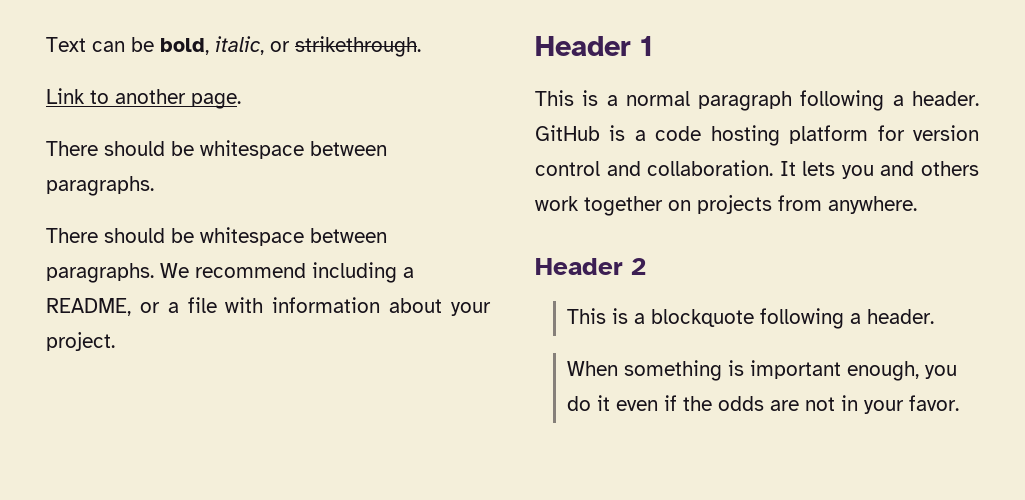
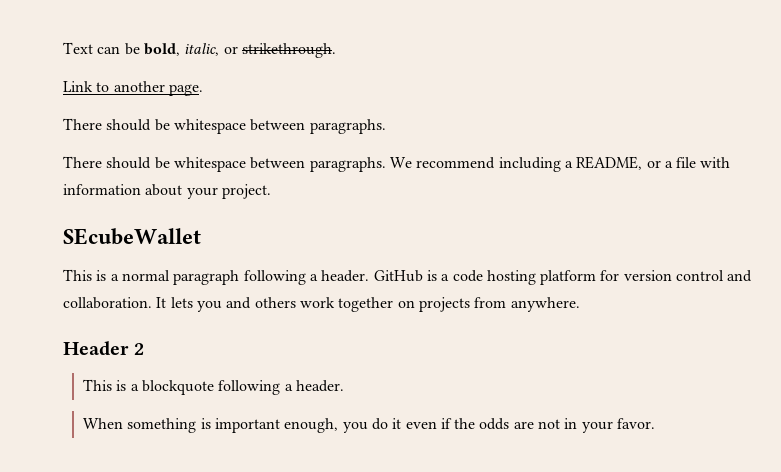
- Header 1
+ SEcubeWallet

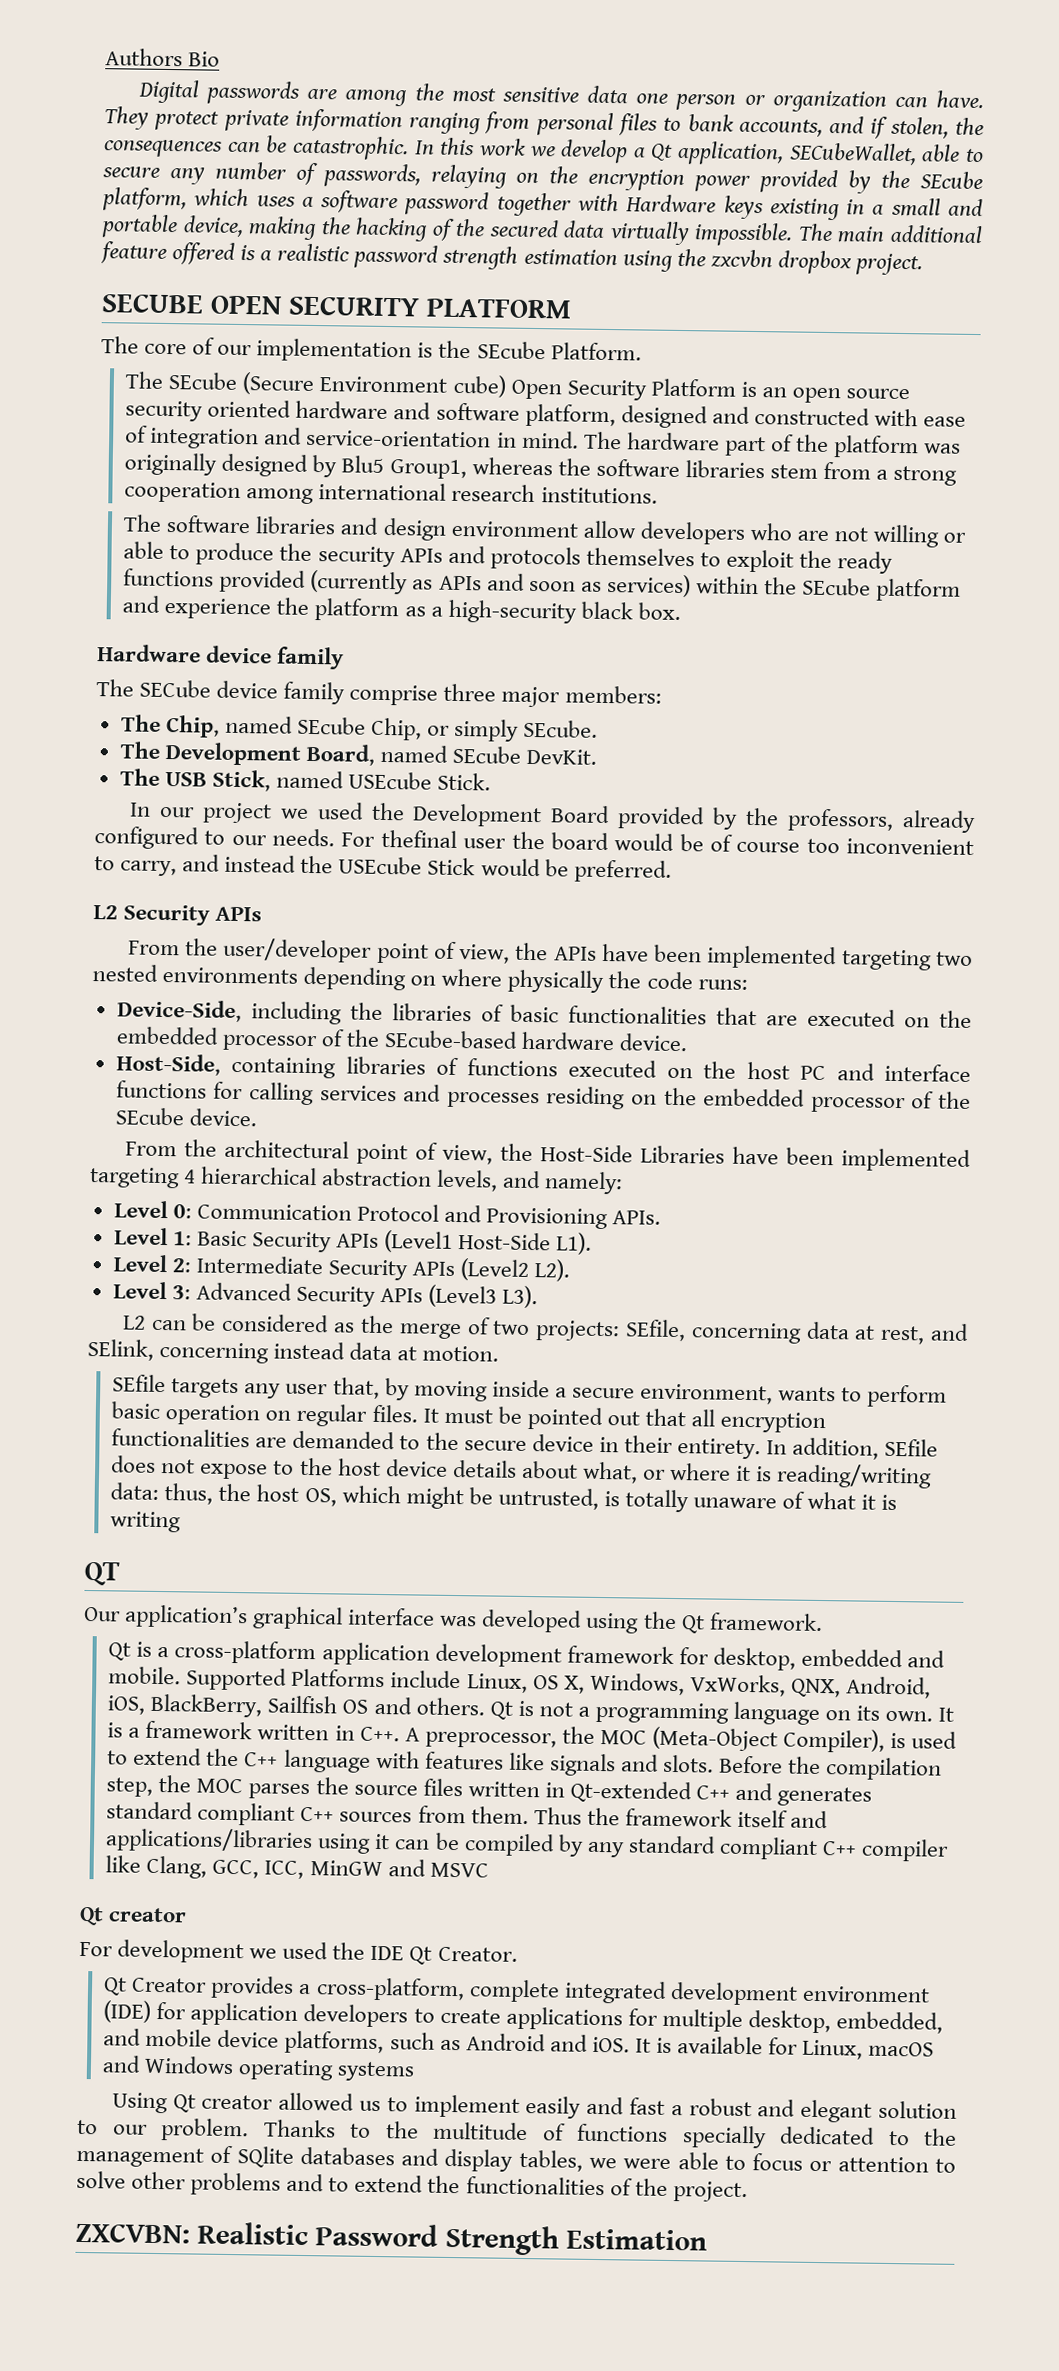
- Text can be bold, italic, or strikethrough.
- Link to another page.
- There should be whitespace between paragraphs.
- There should be whitespace between paragraphs. We recommend including a README, or a file with information about your project.
- SEcubeWallet
- This is a normal paragraph following a header. GitHub is a code hosting platform for version control and collaboration. It lets you and others work together on projects from anywhere.
- Header 2
- This is a blockquote following a header.
- When something is important enough, you do it even if the odds are not in your favor.
+ Authors Bio
+ Digital passwords are among the most sensitive data one person or organization can have. They protect private information ranging from personal files to bank accounts, and if stolen, the consequences can be catastrophic. In this work we develop a Qt application, SECubeWallet, able to secure any number of passwords, relaying on the encryption power provided by the SEcube platform, which uses a software password together with Hardware keys existing in a small and portable device, making the hacking of the secured data virtually impossible. The main additional feature offered is a realistic password strength estimation using the zxcvbn dropbox project.
+ SECUBE OPEN SECURITY PLATFORM
+ The core of our implementation is the SEcube Platform.
+ The SEcube (Secure Environment cube) Open Security Platform is an open source security oriented hardware and software platform, designed and constructed with ease of integration and service-orientation in mind. The hardware part of the platform was originally designed by Blu5 Group1, whereas the software libraries stem from a strong cooperation among international research institutions.
+ The software libraries and design environment allow developers who are not willing or able to produce the security APIs and protocols themselves to exploit the ready functions provided (currently as APIs and soon as services) within the SEcube platform and experience the platform as a high-security black box.
+ Hardware device family
+ The SECube device family comprise three major members:
+ The Chip, named SEcube Chip, or simply SEcube.
+ The Development Board, named SEcube DevKit.
+ The USB Stick, named USEcube Stick.
+ In our project we used the Development Board provided by the professors, already configured to our needs. For thefinal user the board would be of course too inconvenient to carry, and instead the USEcube Stick would be preferred.
+ L2 Security APIs
+ From the user/developer point of view, the APIs have been implemented targeting two nested environments depending on where physically the code runs:
+ Device-Side, including the libraries of basic functionalities that are executed on the embedded processor of the SEcube-based hardware device.
+ Host-Side, containing libraries of functions executed on the host PC and interface functions for calling services and processes residing on the embedded processor of the SEcube device.
+ From the architectural point of view, the Host-Side Libraries have been implemented targeting 4 hierarchical abstraction levels, and namely:
+ Level 0: Communication Protocol and Provisioning APIs.
+ Level 1: Basic Security APIs (Level1 Host-Side L1).
+ Level 2: Intermediate Security APIs (Level2 L2).
+ Level 3: Advanced Security APIs (Level3 L3).
+ L2 can be considered as the merge of two projects: SEfile, concerning data at rest, and SElink, concerning instead data at motion.
+ SEfile targets any user that, by moving inside a secure environment, wants to perform basic operation on regular files. It must be pointed out that all encryption functionalities are demanded to the secure device in their entirety. In addition, SEfile does not expose to the host device details about what, or where it is reading/writing data: thus, the host OS, which might be untrusted, is totally unaware of what it is writing
+ QT
+ Our application’s graphical interface was developed using the Qt framework.
+ Qt is a cross-platform application development framework for desktop, embedded and mobile. Supported Platforms include Linux, OS X, Windows, VxWorks, QNX, Android, iOS, BlackBerry, Sailfish OS and others. Qt is not a programming language on its own. It is a framework written in C++. A preprocessor, the MOC (Meta-Object Compiler), is used to extend the C++ language with features like signals and slots. Before the compilation step, the MOC parses the source files written in Qt-extended C++ and generates standard compliant C++ sources from them. Thus the framework itself and applications/libraries using it can be compiled by any standard compliant C++ compiler like Clang, GCC, ICC, MinGW and MSVC
+ Qt creator
+ For development we used the IDE Qt Creator.
+ Qt Creator provides a cross-platform, complete integrated development environment (IDE) for application developers to create applications for multiple desktop, embedded, and mobile device platforms, such as Android and iOS. It is available for Linux, macOS and Windows operating systems
+ Using Qt creator allowed us to implement easily and fast a robust and elegant solution to our problem. Thanks to the multitude of functions specially dedicated to the management of SQlite databases and display tables, we were able to focus or attention to solve other problems and to extend the functionalities of the project.
+ ZXCVBN: Realistic Password Strength Estimation

